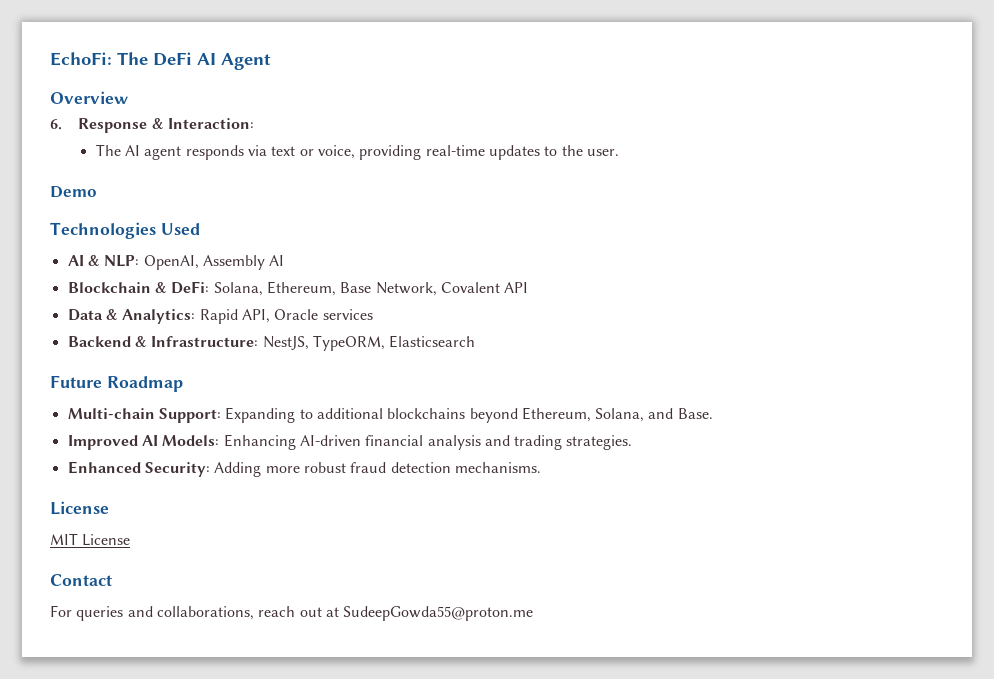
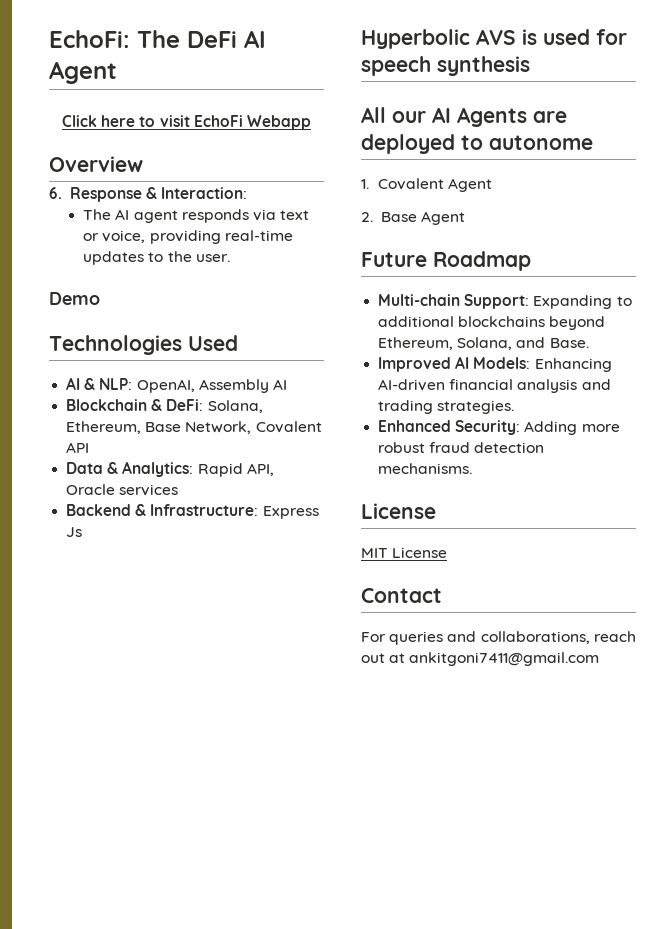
+ Click here to visit EchoFi Webapp
- Backend & Infrastructure: NestJS, TypeORM, Elasticsearch
+ Backend & Infrastructure: Express Js
+ Hyperbolic AVS is used for speech synthesis
+ All our AI Agents are deployed to autonome
+ 1. Covalent Agent
+ 2. Base Agent
- For queries and collaborations, reach out at SudeepGowda55@proton.me
+ For queries and collaborations, reach out at ankitgoni7411@gmail.com

